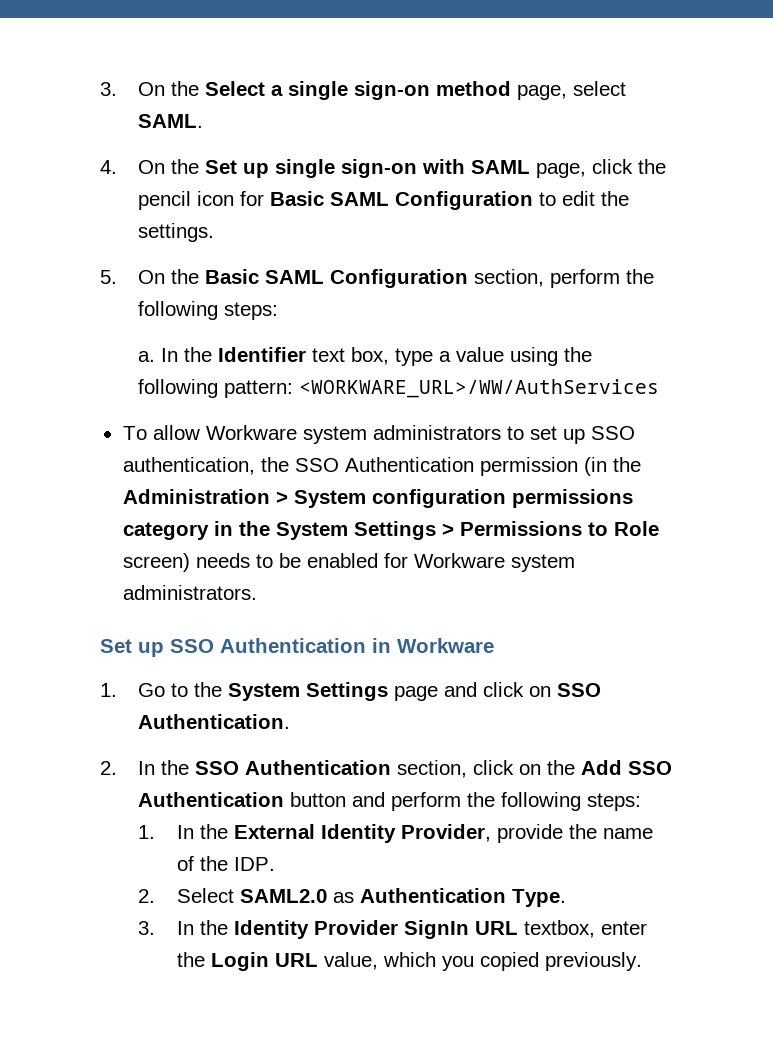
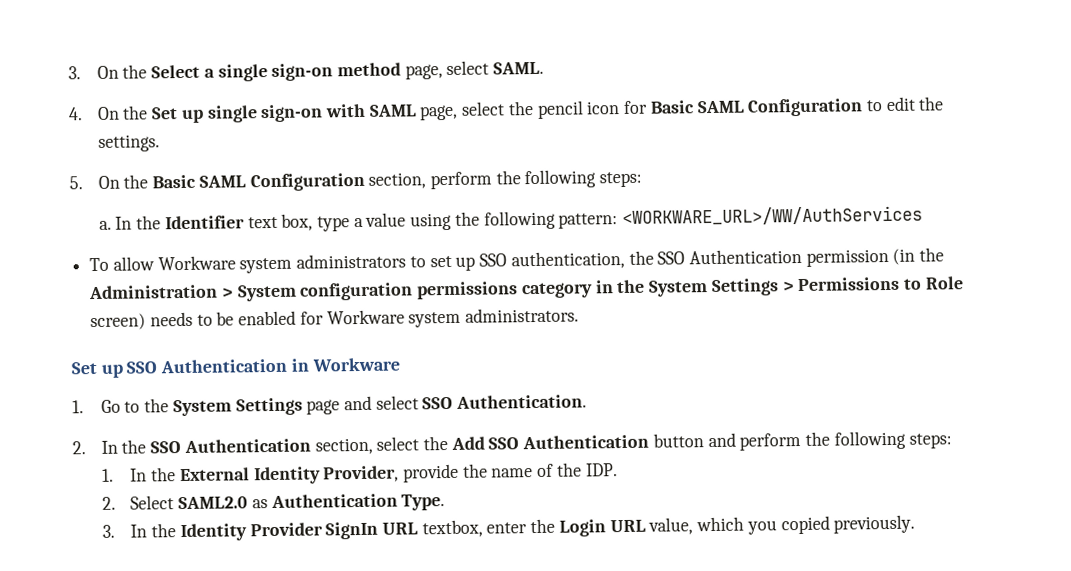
- 4. On the Set up single sign-on with SAML page, click the pencil icon for Basic SAML Configuration to edit the settings.
+ 4. On the Set up single sign-on with SAML page, select the pencil icon for Basic SAML Configuration to edit the settings.
- 1. Go to the System Settings page and click on SSO Authentication.
+ 1. Go to the System Settings page and select SSO Authentication.
- 2. In the SSO Authentication section, click on the Add SSO Authentication button and perform the following steps:
+ 2. In the SSO Authentication section, select the Add SSO Authentication button and perform the following steps:

